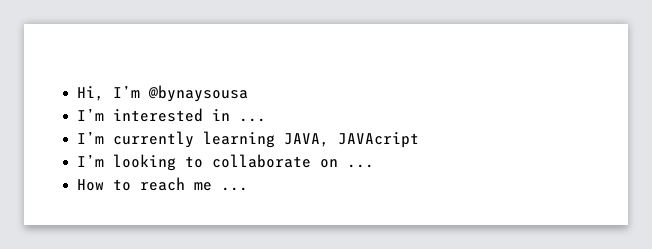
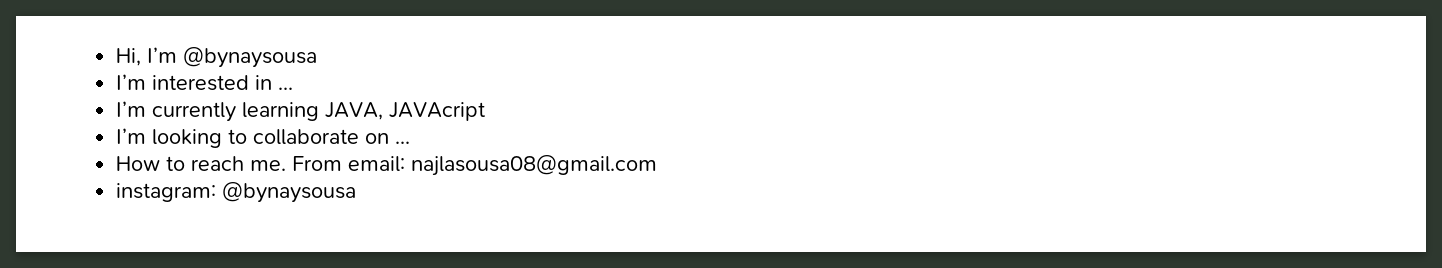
- How to reach me ...
+ How to reach me. From email: najlasousa08@gmail.com
+ instagram: @bynaysousa

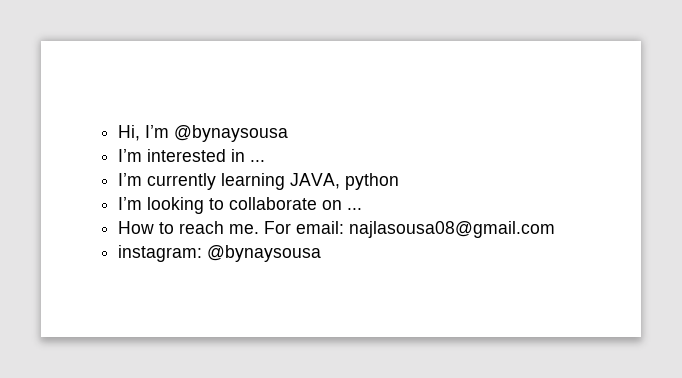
- I’m currently learning JAVA, JAVAcript
+ I’m currently learning JAVA, python
- From email: najlasousa08@gmail.com
+ For email: najlasousa08@gmail.com

